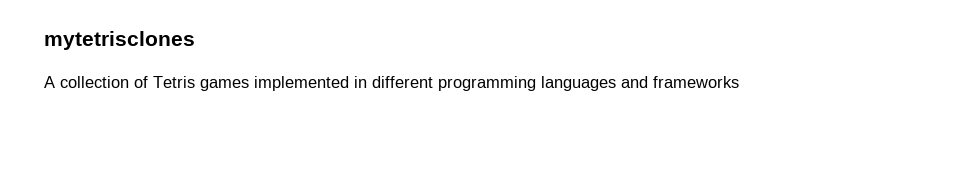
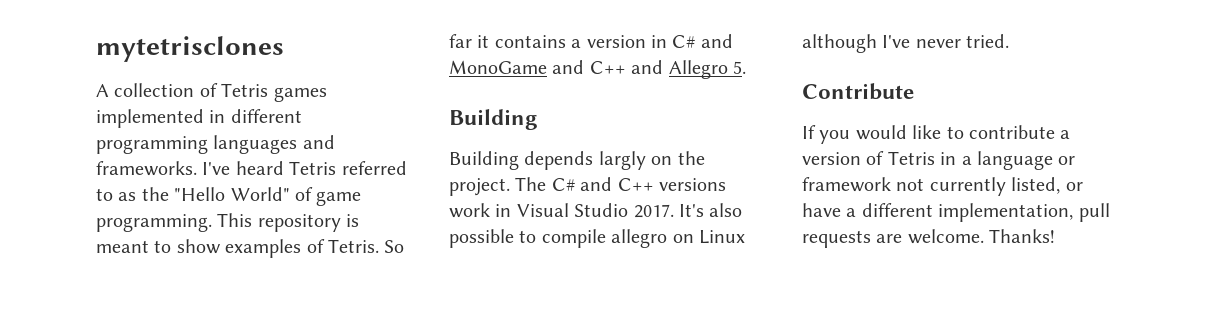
- A collection of Tetris games implemented in different programming languages and frameworks
+ A collection of Tetris games implemented in different programming languages and frameworks. I've heard Tetris referred to as the "Hello World" of game programming. This repository is meant to show examples of Tetris. So far it contains a version in C# and MonoGame and C++ and Allegro 5.
+ Building
+ Building depends largly on the project. The C# and C++ versions work in Visual Studio 2017. It's also possible to compile allegro on Linux although I've never tried.
+ Contribute
+ If you would like to contribute a version of Tetris in a language or framework not currently listed, or have a different implementation, pull requests are welcome. Thanks!

